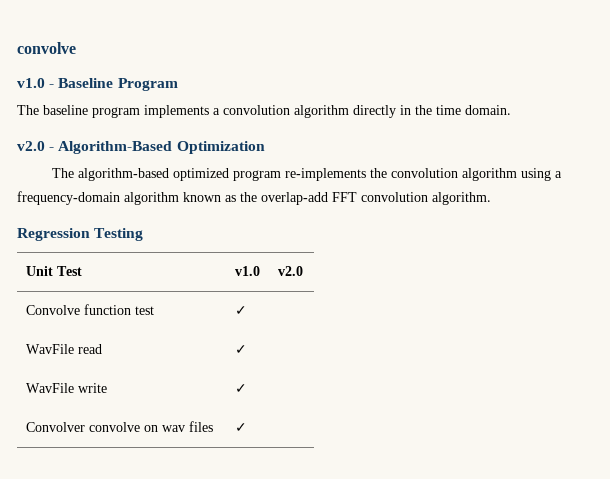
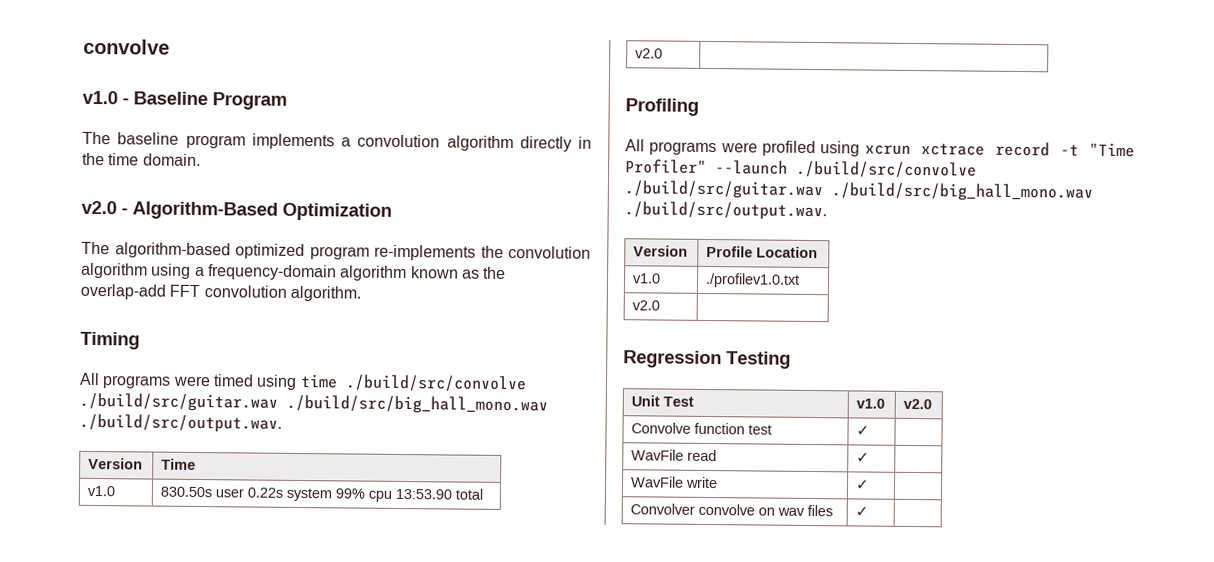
+ Timing
+ All programs were timed using time ./build/src/convolve ./build/src/guitar.wav ./build/src/big_hall_mono.wav ./build/src/output.wav.
+ Version | Time
+ v1.0 | 830.50s user 0.22s system 99% cpu 13:53.90 total
+ v2.0 |
+ Profiling
+ All programs were profiled using xcrun xctrace record -t "Time Profiler" --launch ./build/src/convolve ./build/src/guitar.wav ./build/src/big_hall_mono.wav ./build/src/output.wav.
+ Version | Profile Location
+ v1.0 | ./profilev1.0.txt
+ v2.0 |

